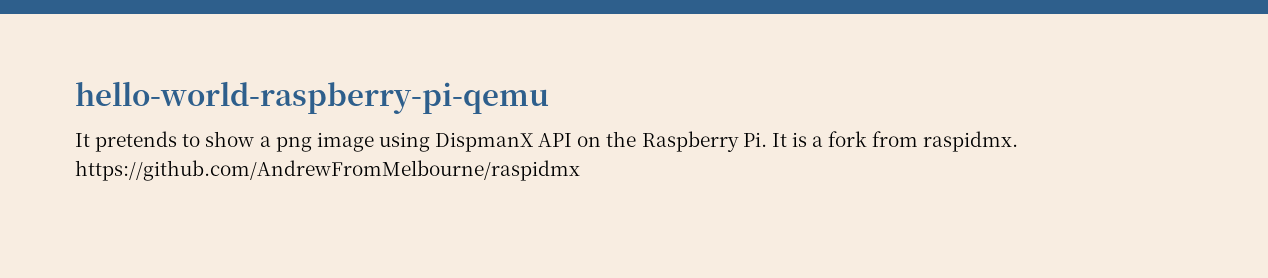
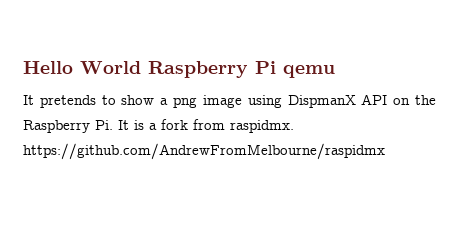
- hello-world-raspberry-pi-qemu
+ Hello World Raspberry Pi qemu

